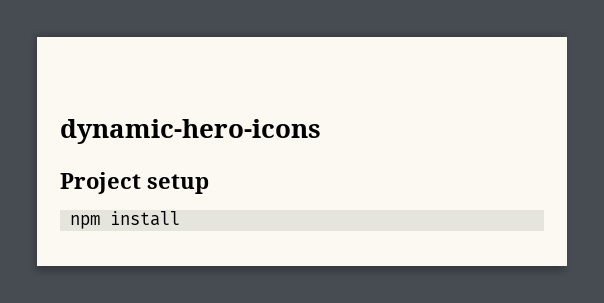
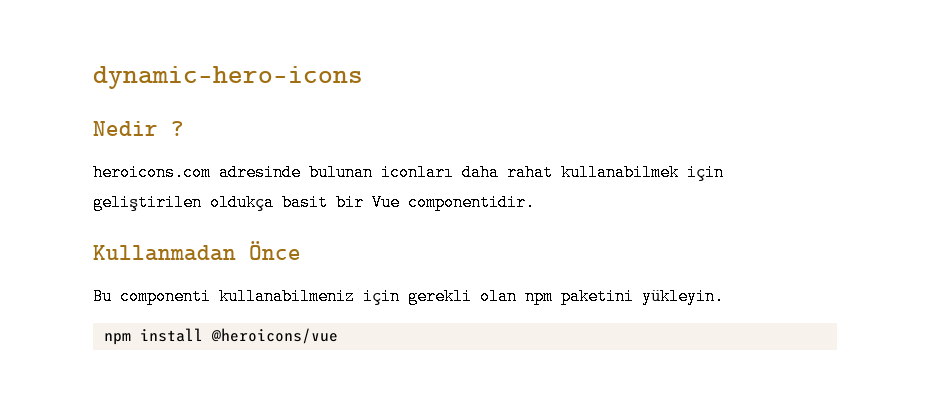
- Project setup
+ Nedir ?
+ heroicons.com adresinde bulunan iconları daha rahat kullanabilmek için geliştirilen oldukça basit bir Vue componentidir.
+ Kullanmadan Önce
+ Bu componenti kullanabilmeniz için gerekli olan npm paketini yükleyin.
- npm install
+ npm install @heroicons/vue

